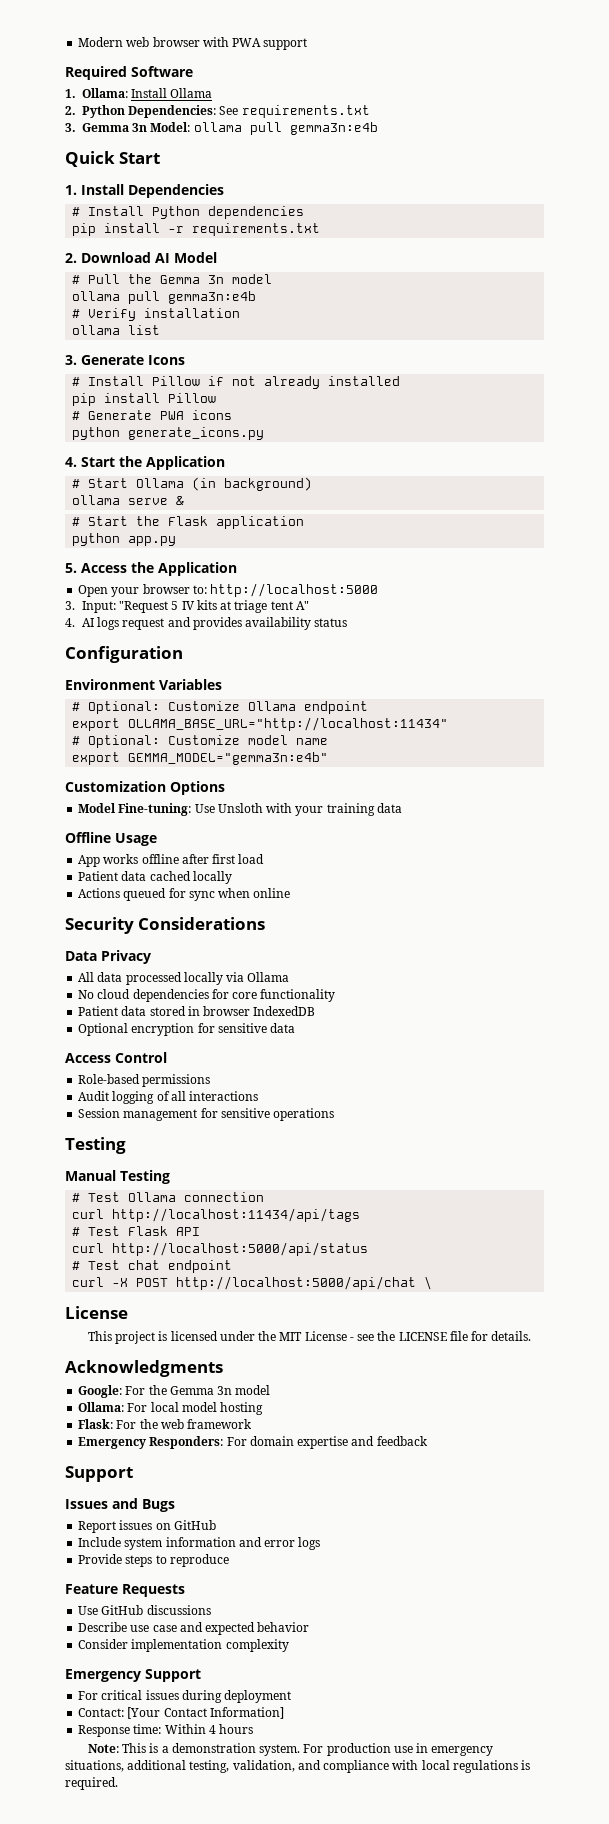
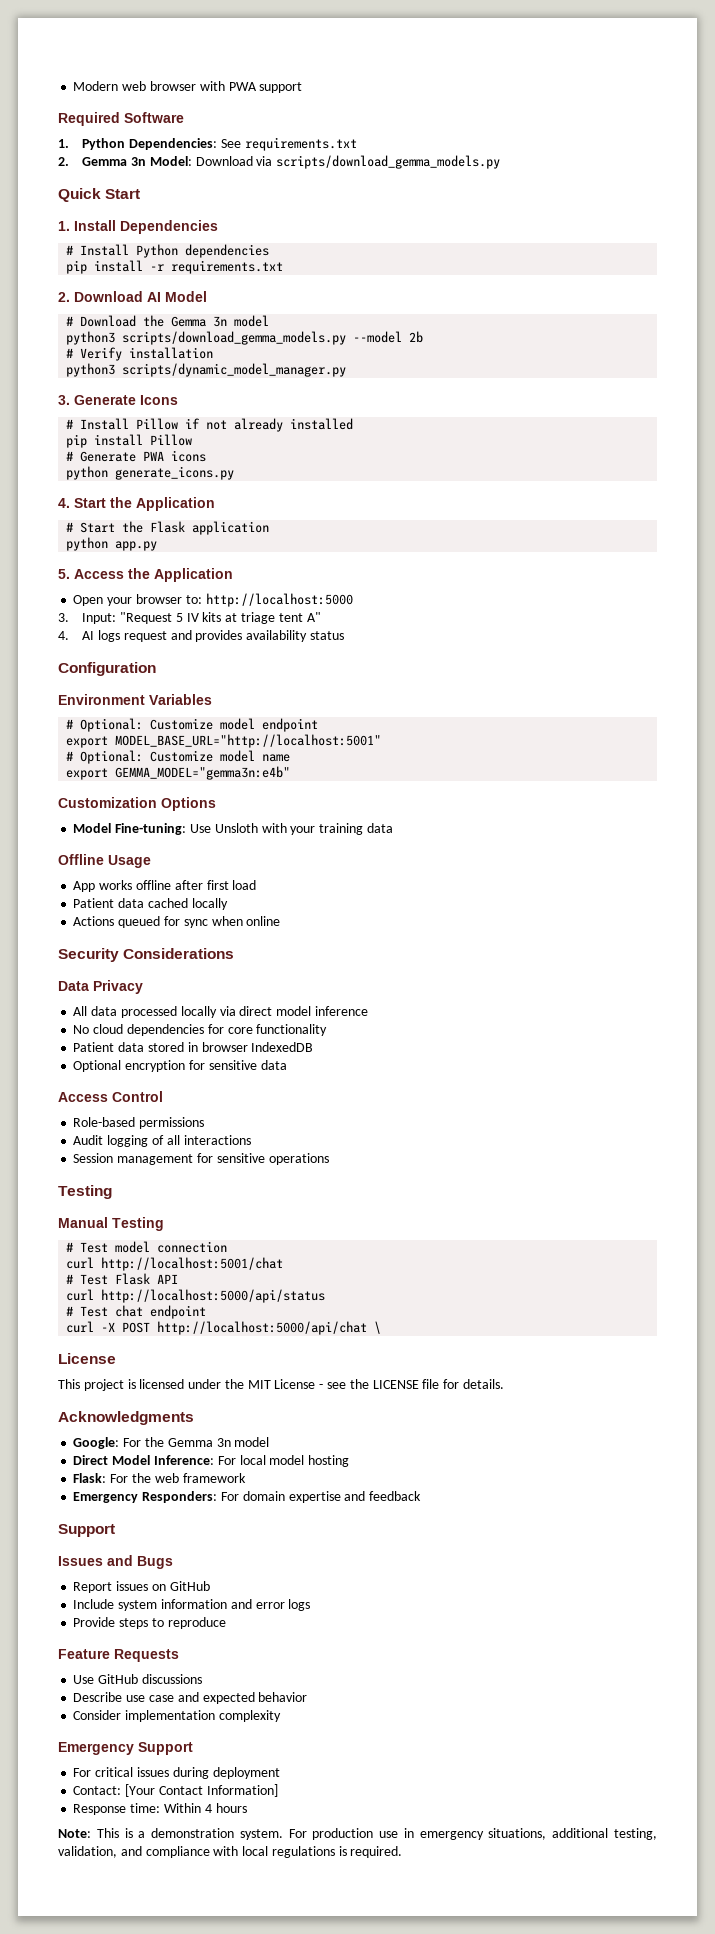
- 1. Ollama: Install Ollama
- 2. Python Dependencies: See requirements.txt
+ 1. Python Dependencies: See requirements.txt
- 3. Gemma 3n Model: ollama pull gemma3n:e4b
+ 2. Gemma 3n Model: Download via scripts/download_gemma_models.py
- # Pull the Gemma 3n model
- ollama pull gemma3n:e4b
+ # Download the Gemma 3n model
+ python3 scripts/download_gemma_models.py --model 2b
- ollama list
+ python3 scripts/dynamic_model_manager.py
- # Start Ollama (in background)
- ollama serve &
- # Optional: Customize Ollama endpoint
+ # Optional: Customize model endpoint
- export OLLAMA_BASE_URL="http://localhost:11434"
+ export MODEL_BASE_URL="http://localhost:5001"
- All data processed locally via Ollama
+ All data processed locally via direct model inference
- # Test Ollama connection
+ # Test model connection
- curl http://localhost:11434/api/tags
+ curl http://localhost:5001/chat
- Ollama: For local model hosting
+ Direct Model Inference: For local model hosting

